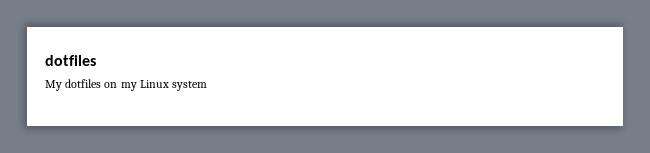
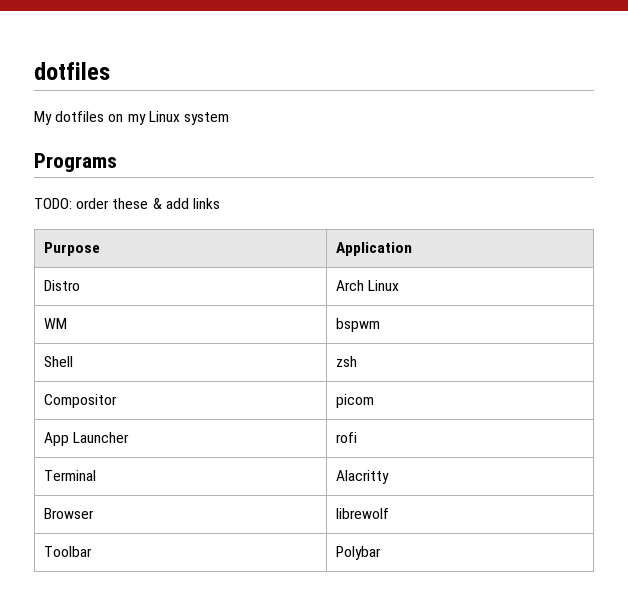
+ Programs
+ TODO: order these & add links
+ Purpose | Application
+ Distro | Arch Linux
+ WM | bspwm
+ Shell | zsh
+ Compositor | picom
+ App Launcher | rofi
+ Terminal | Alacritty
+ Browser | librewolf
+ Toolbar | Polybar

